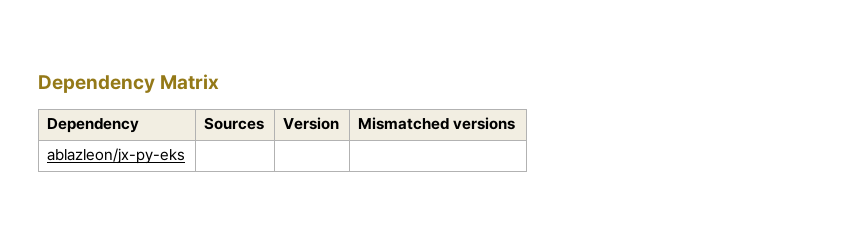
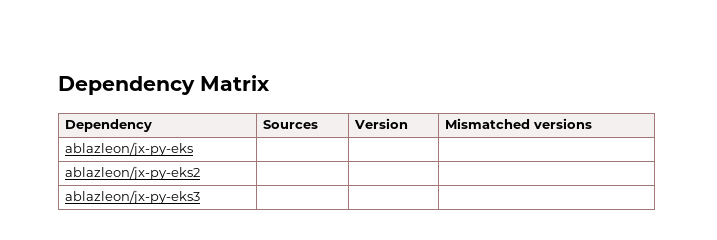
+ ablazleon/jx-py-eks2 | | |
+ ablazleon/jx-py-eks3 | | |

